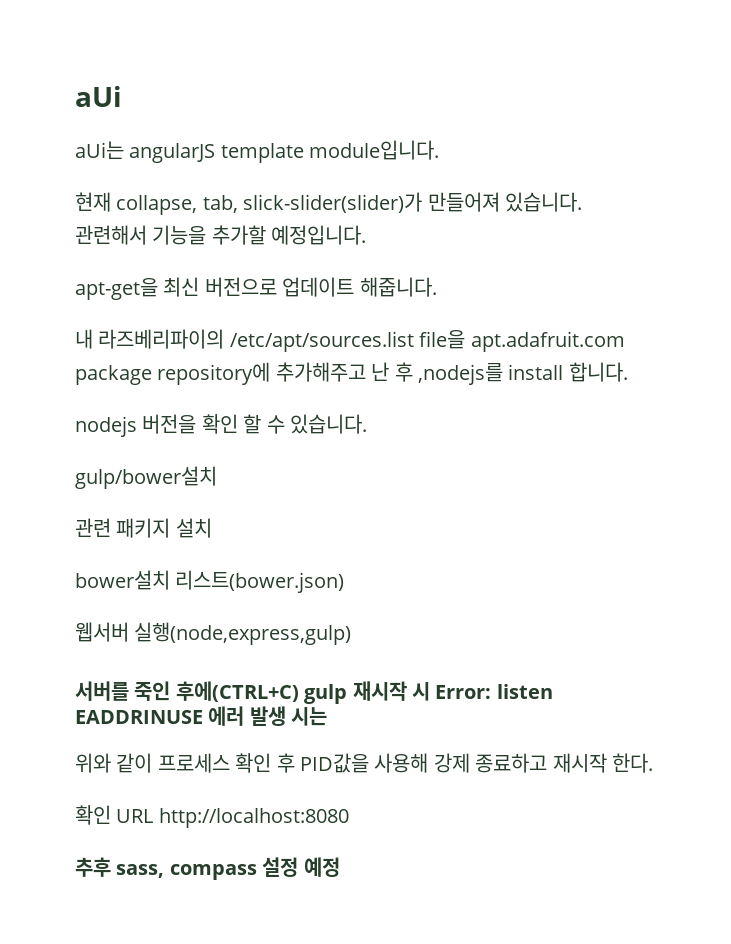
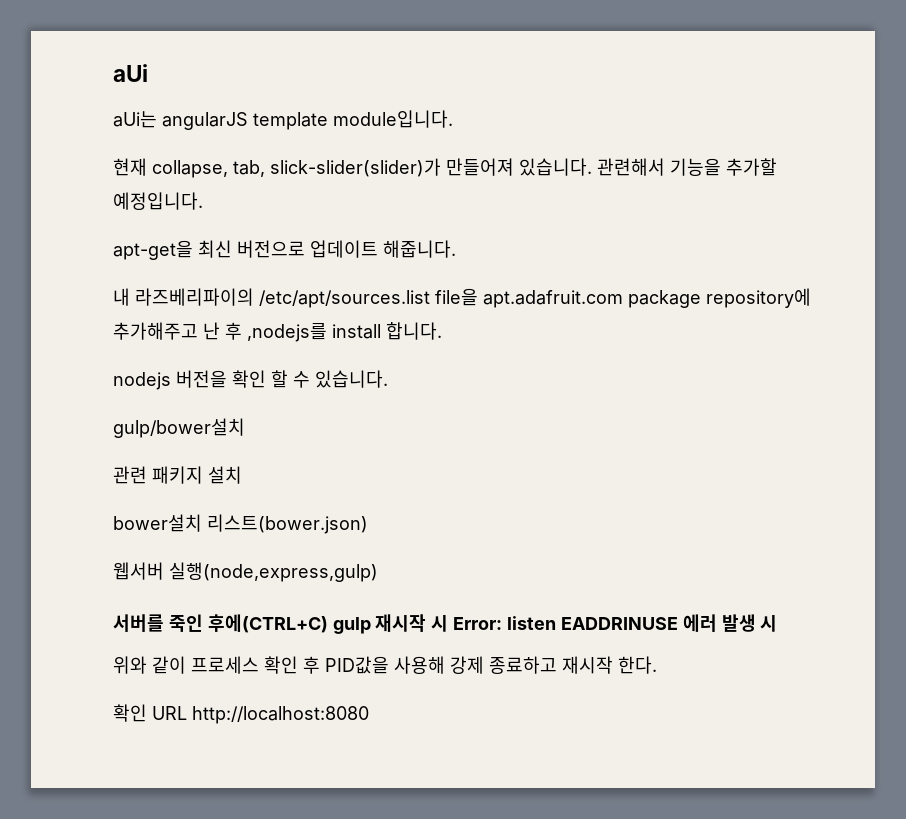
- 서버를 죽인 후에(CTRL+C) gulp 재시작 시 Error: listen EADDRINUSE 에러 발생 시는
+ 서버를 죽인 후에(CTRL+C) gulp 재시작 시 Error: listen EADDRINUSE 에러 발생 시
- 추후 sass, compass 설정 예정

